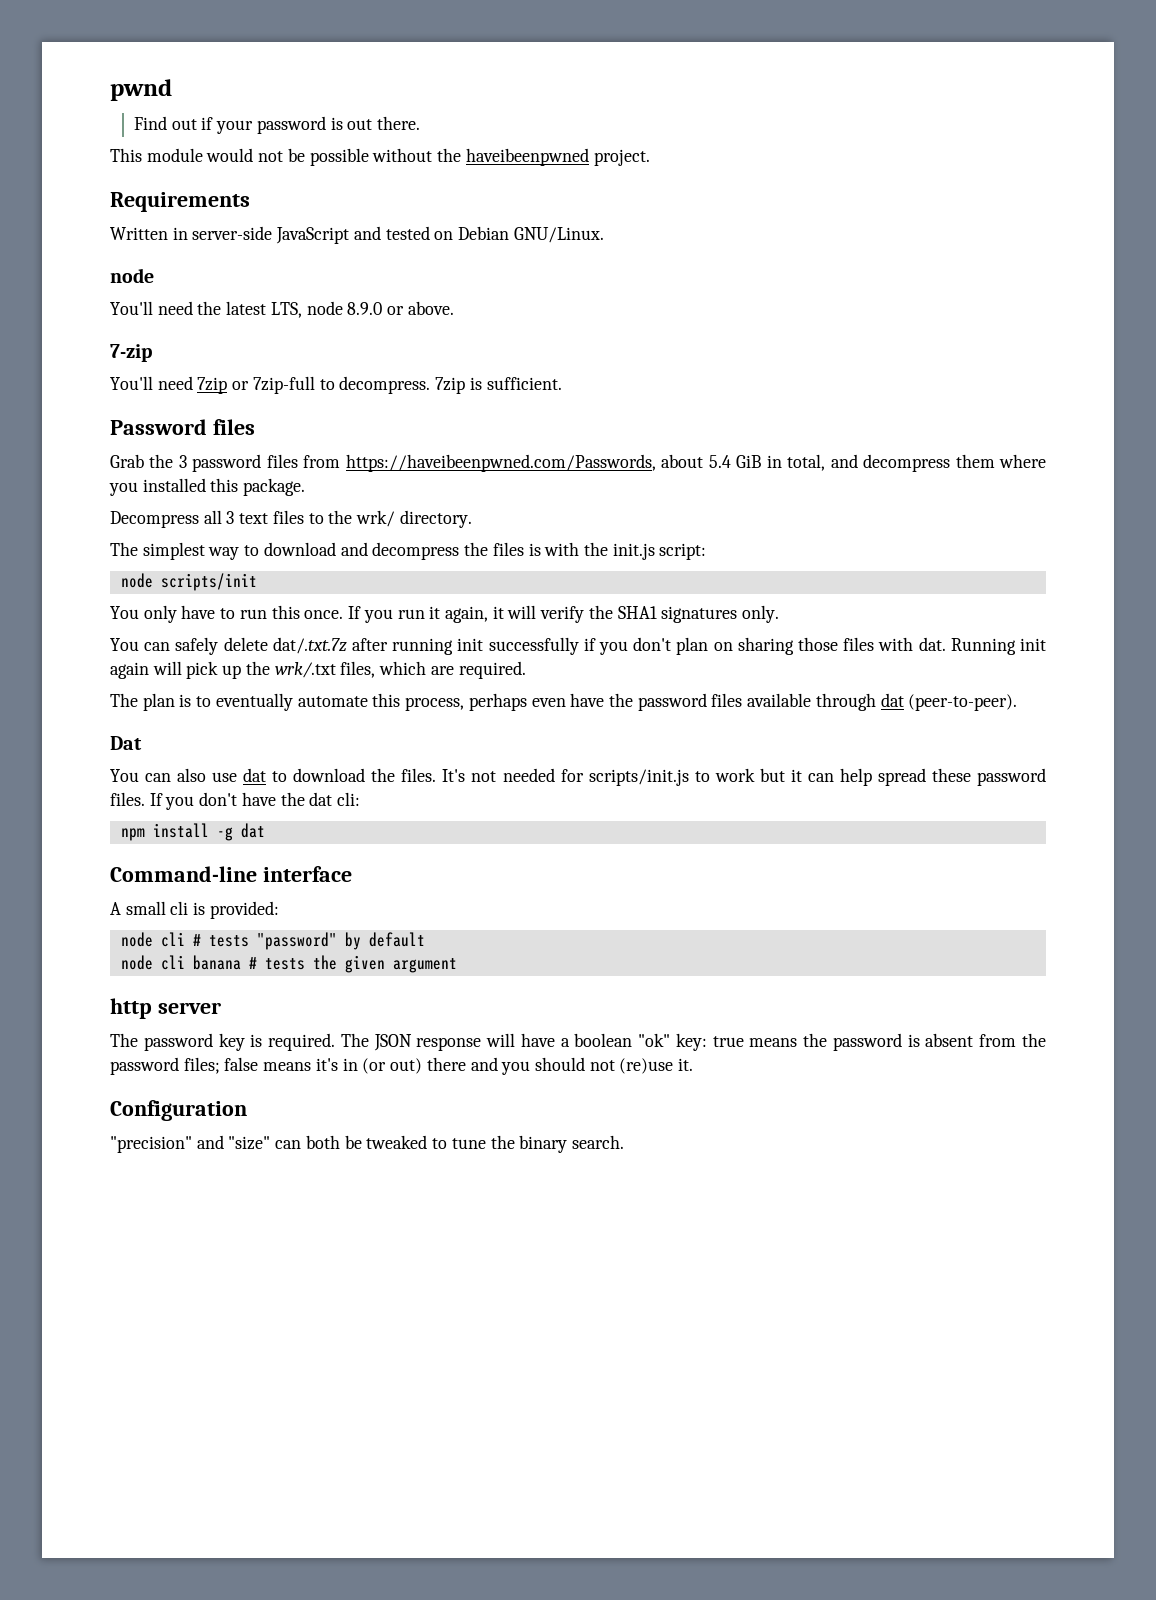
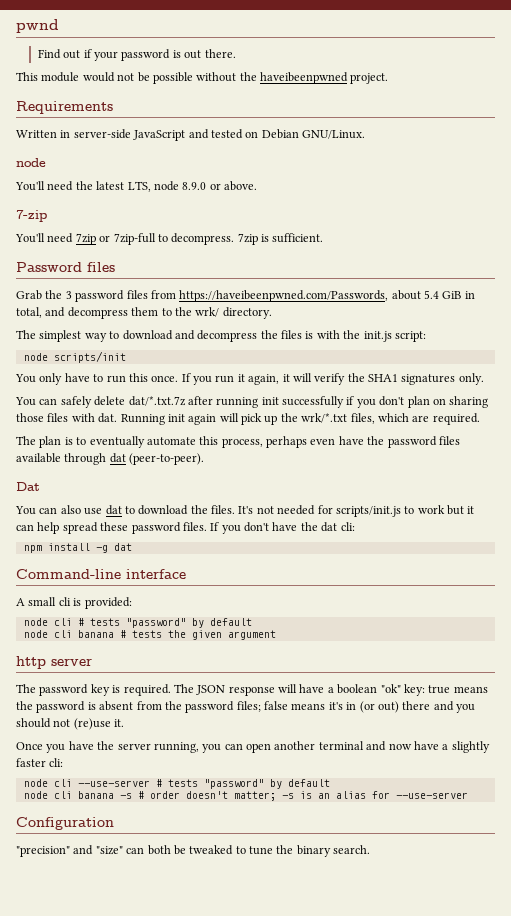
- Grab the 3 password files from https://haveibeenpwned.com/Passwords, about 5.4 GiB in total, and decompress them where you installed this package.
- Decompress all 3 text files to the wrk/ directory.
+ Grab the 3 password files from https://haveibeenpwned.com/Passwords, about 5.4 GiB in total, and decompress them to the wrk/ directory.
- You can safely delete dat/.txt.7z after running init successfully if you don't plan on sharing those files with dat.
+ You can safely delete dat/*.txt.7z after running init successfully if you don't plan on sharing those files with dat.
- Running init again will pick up the wrk/.txt files, which are required.
+ Running init again will pick up the wrk/*.txt files, which are required.
+ Once you have the server running, you can open another terminal and now have a slightly faster cli:
+ node cli --use-server # tests "password" by default
+ node cli banana -s # order doesn't matter; -s is an alias for --use-server

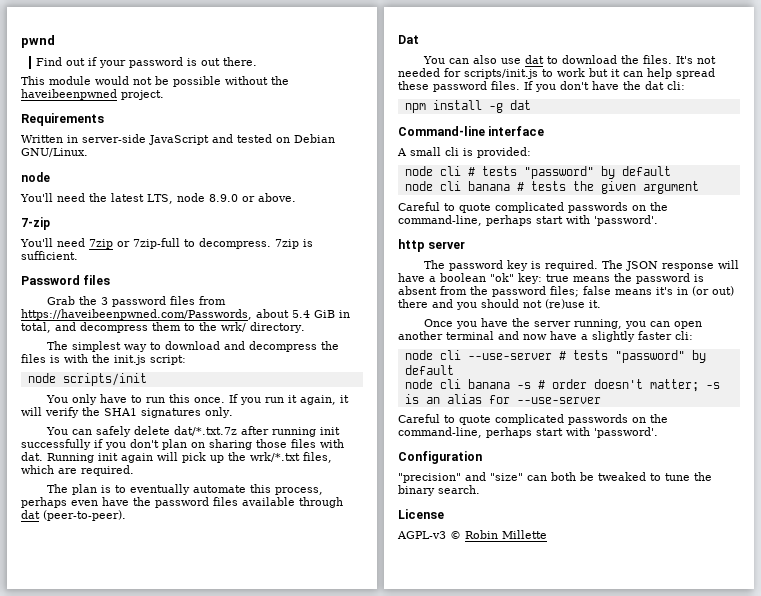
  node cli banana # tests the given argument
+ Careful to quote complicated passwords on the command-line, perhaps start with 'password'.
  node cli banana -s # order doesn't matter; -s is an alias for --use-server
+ Careful to quote complicated passwords on the command-line, perhaps start with 'password'.
+ License
+ AGPL-v3 © Robin Millette

